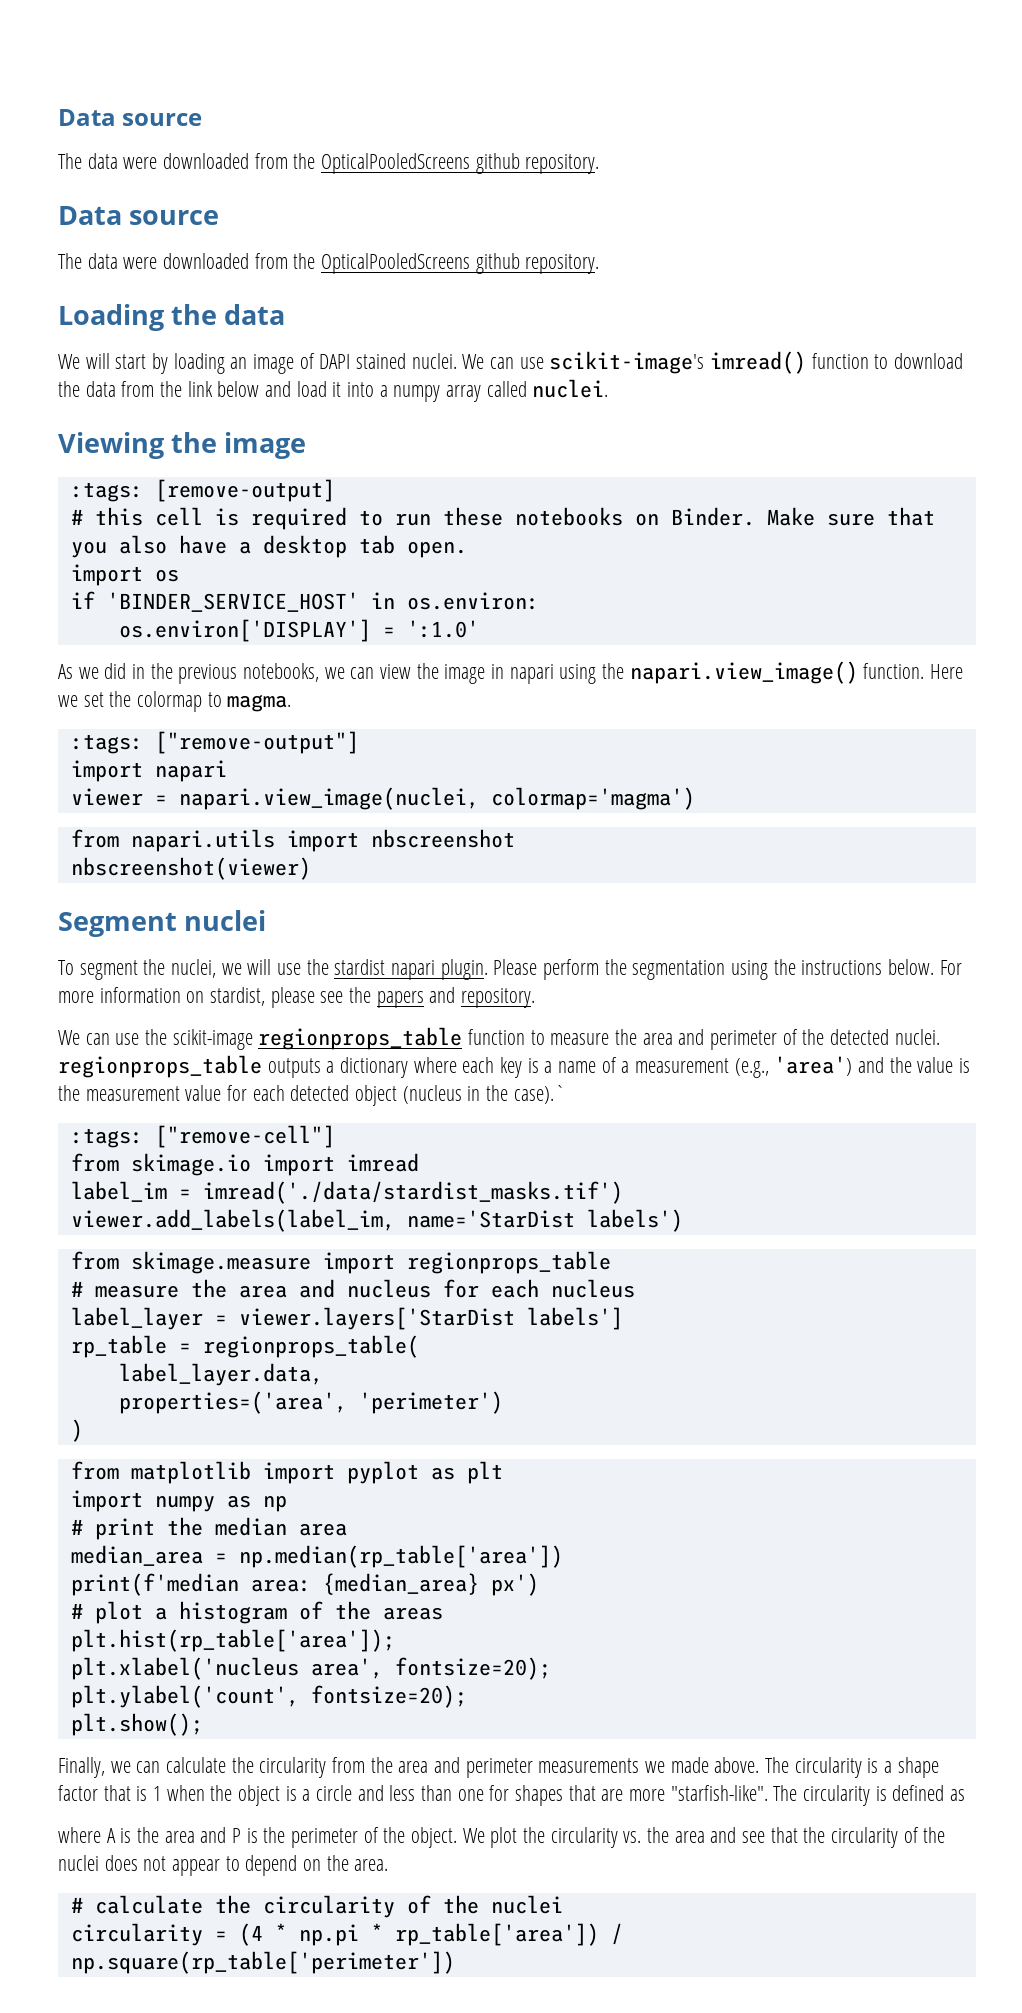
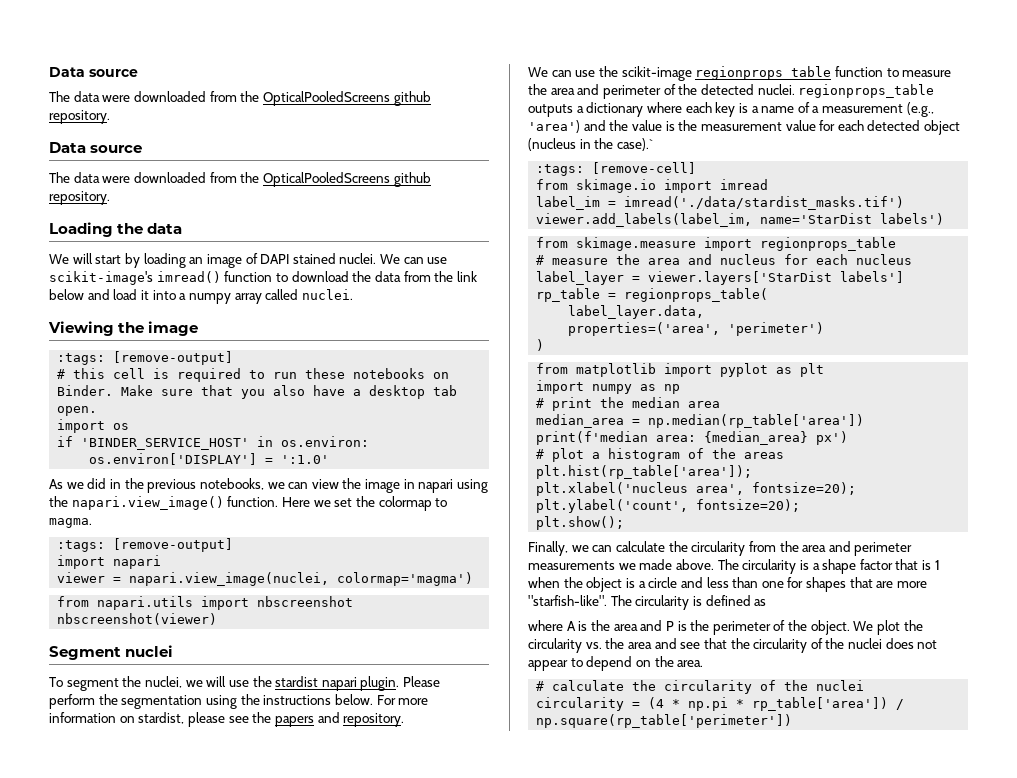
  Here we set the colormap to magma.
- :tags: ["remove-output"]
+ :tags: [remove-output]
- :tags: ["remove-cell"]
+ :tags: [remove-cell]

